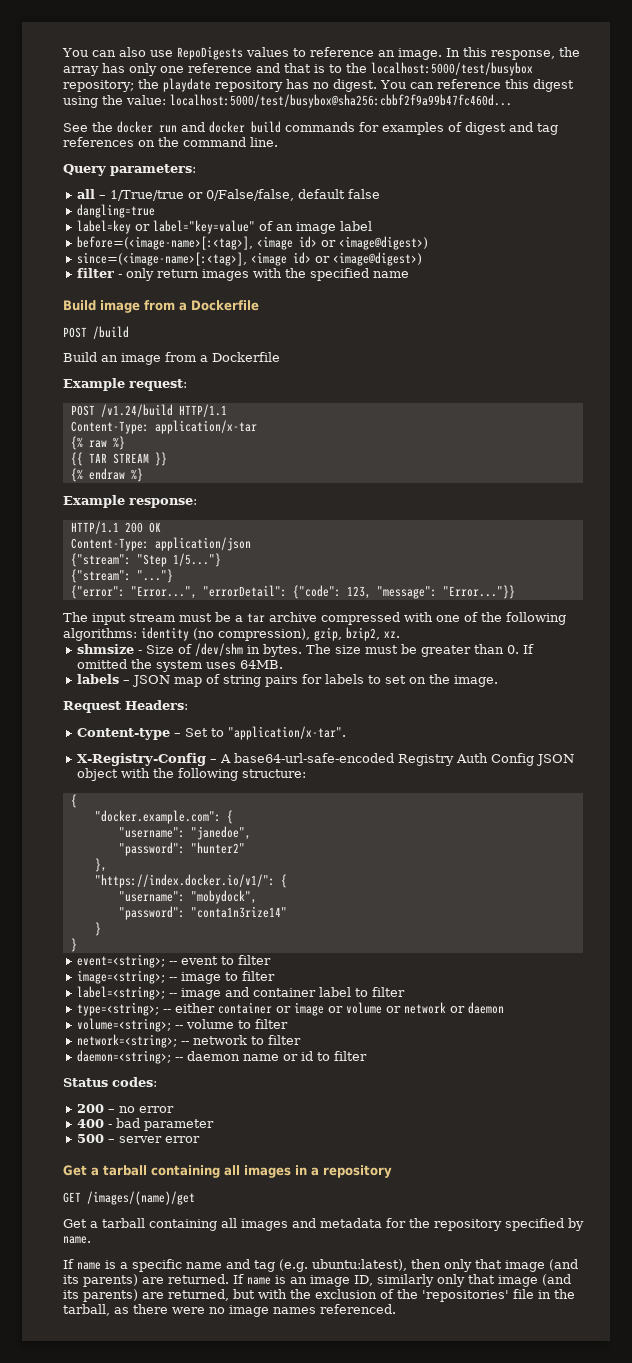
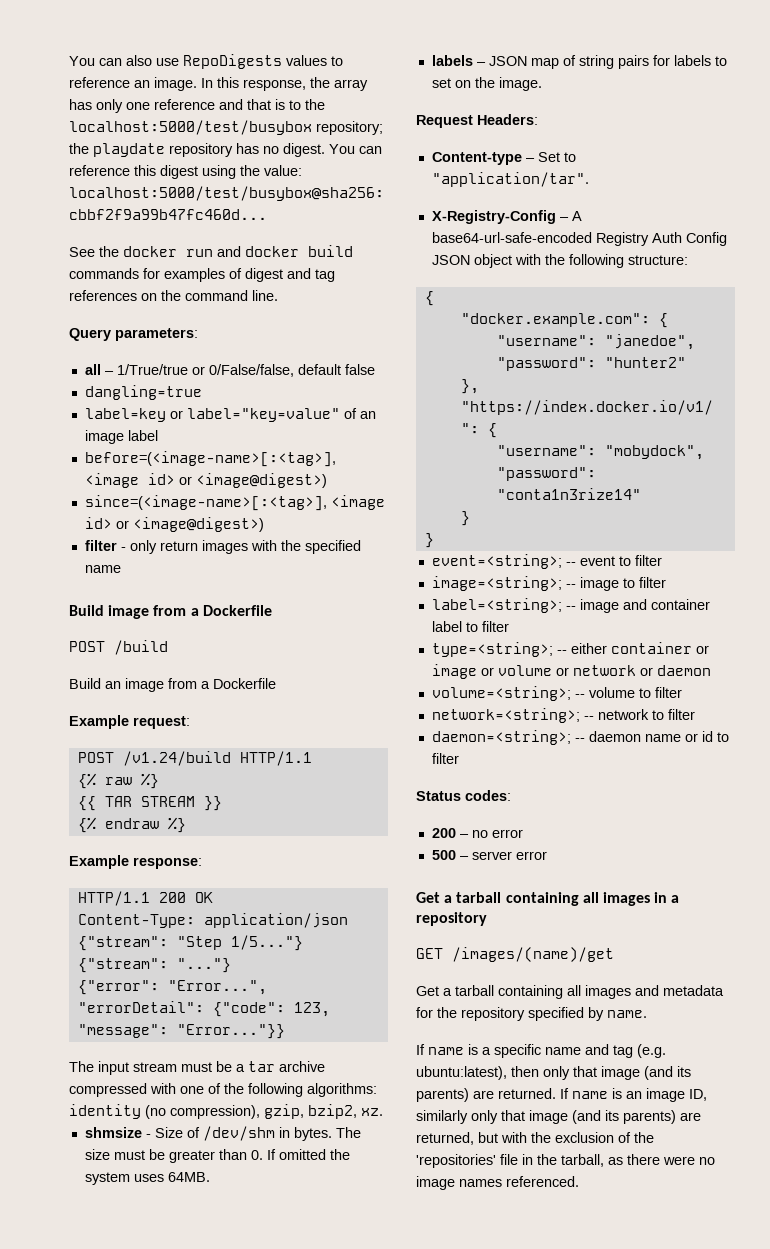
- Content-Type: application/x-tar
- Content-type – Set to "application/x-tar".
+ Content-type – Set to "application/tar".
- 400 - bad parameter

